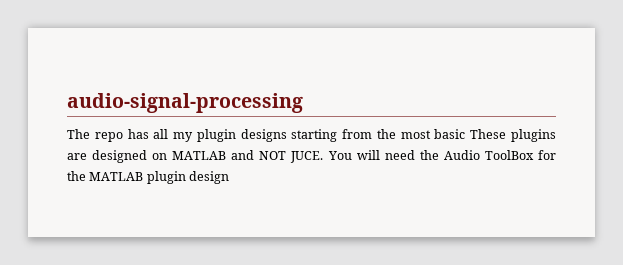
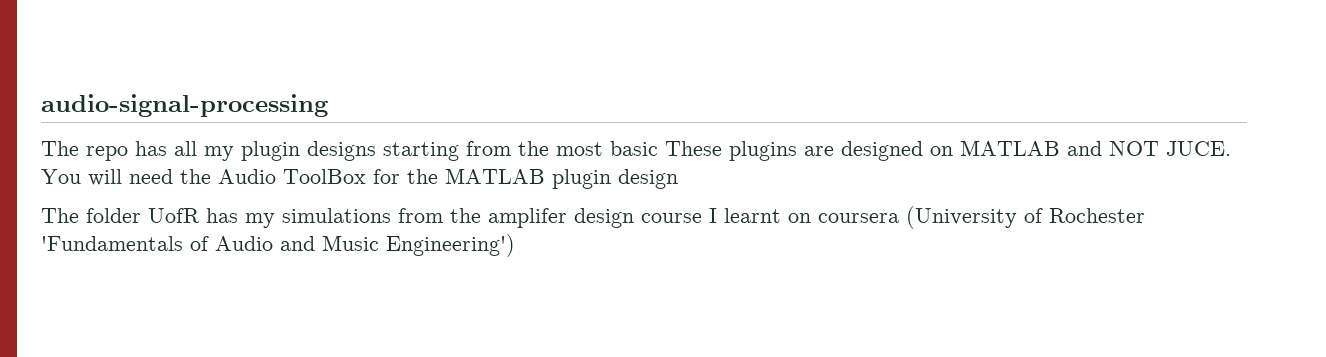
+ The folder UofR has my simulations from the amplifer design course I learnt on coursera (University of Rochester 'Fundamentals of Audio and Music Engineering')

